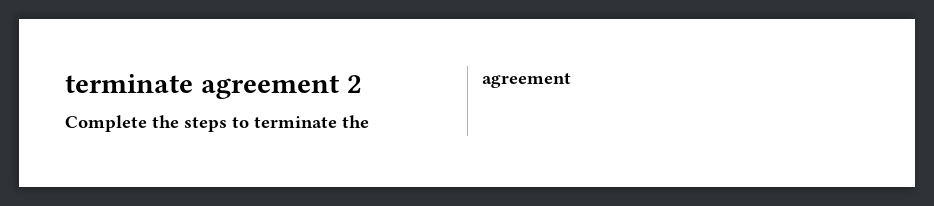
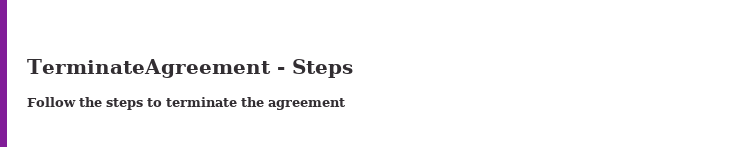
- terminate agreement 2
- Complete the steps to terminate the agreement
+ TerminateAgreement - Steps
+ Follow the steps to terminate the agreement

